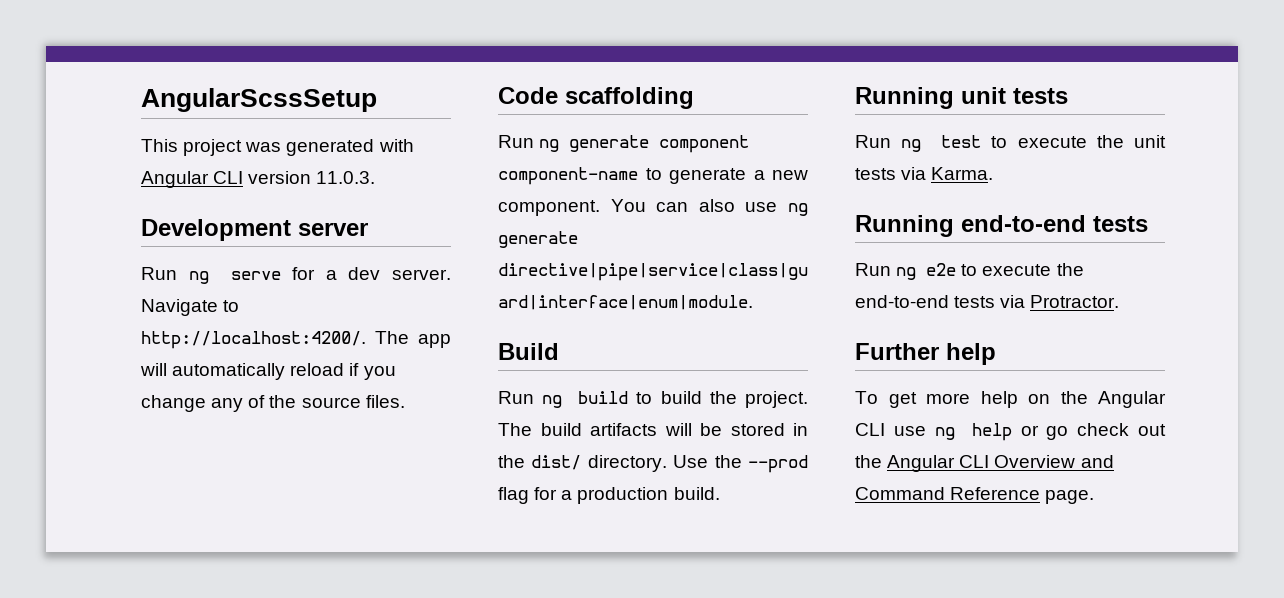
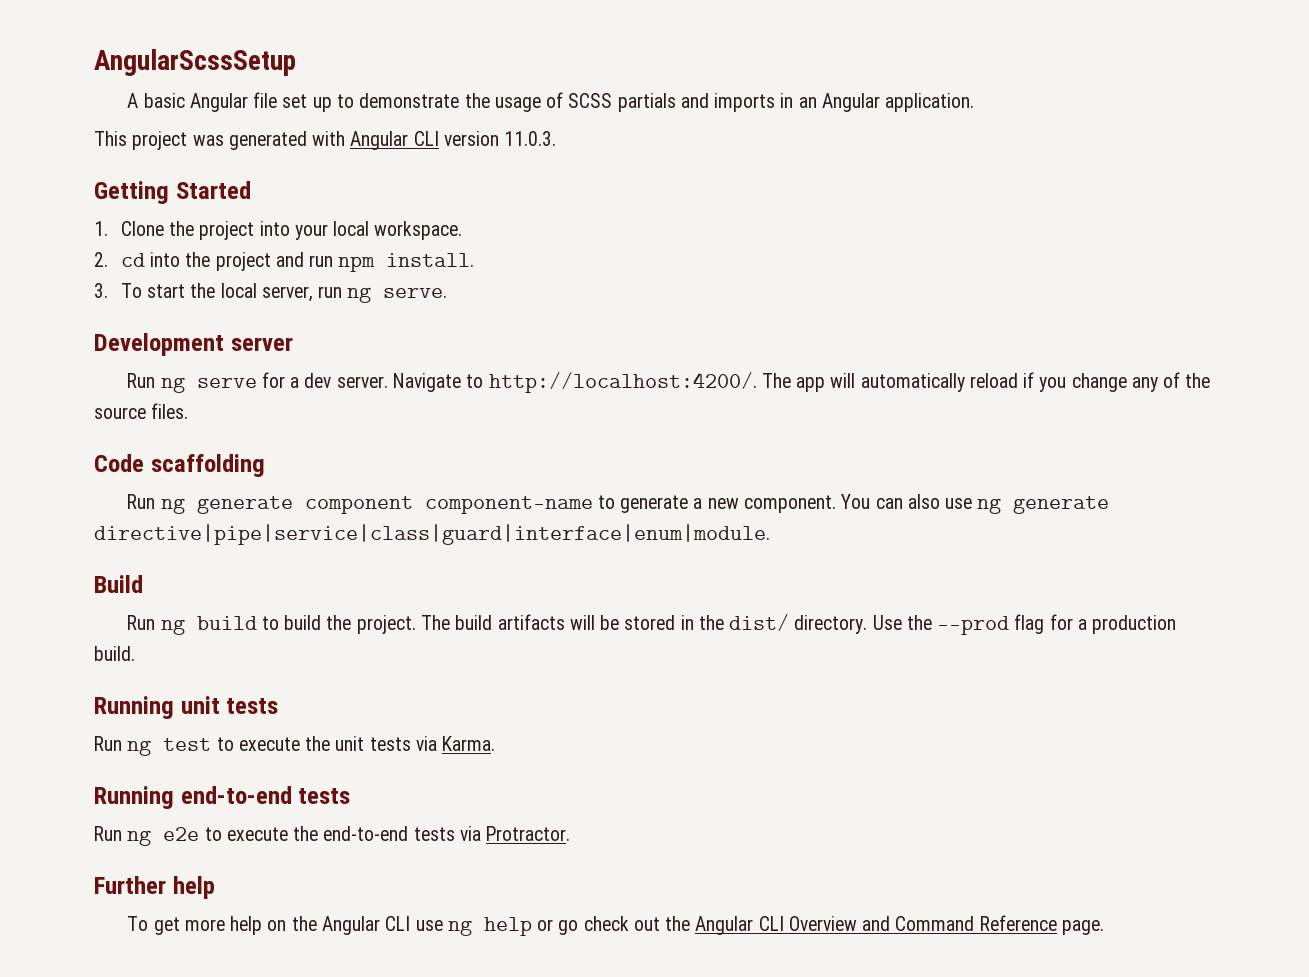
+ A basic Angular file set up to demonstrate the usage of SCSS partials and imports in an Angular application.
+ Getting Started
+ 1. Clone the project into your local workspace.
+ 2. cd into the project and run npm install.
+ 3. To start the local server, run ng serve.

